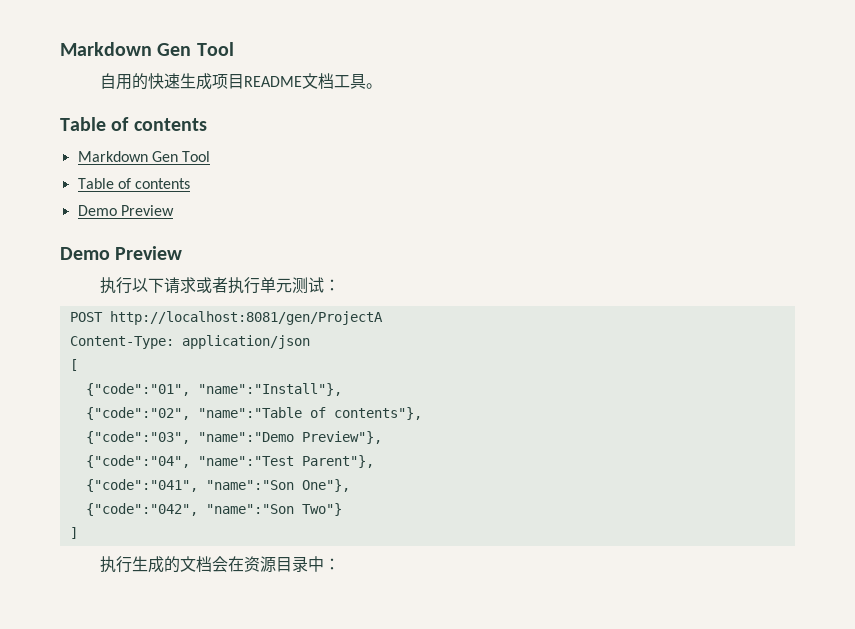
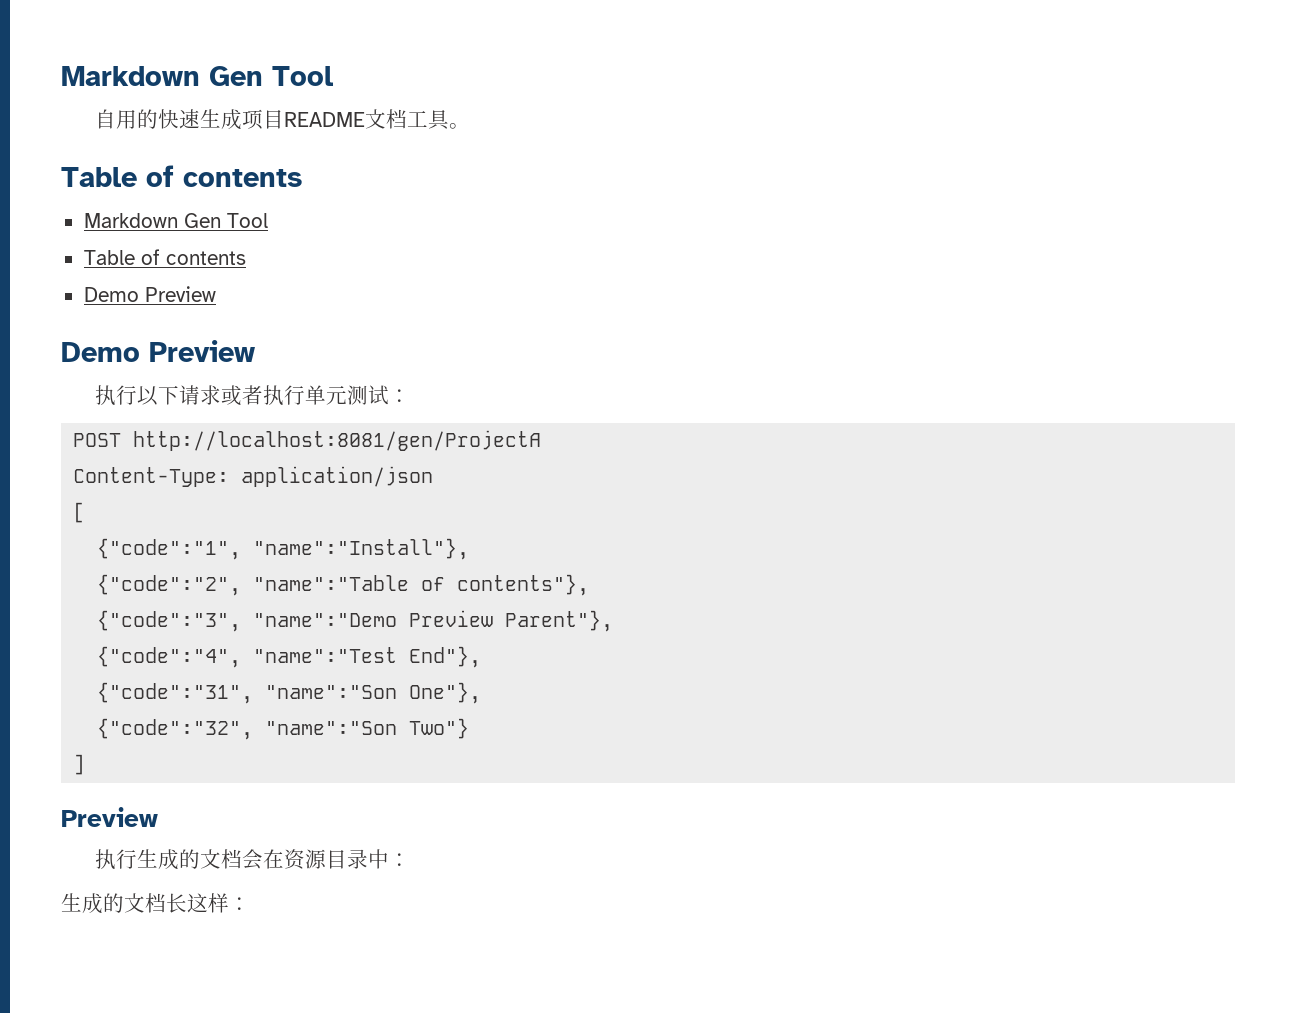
- {"code":"01", "name":"Install"},
+ {"code":"1", "name":"Install"},
- {"code":"02", "name":"Table of contents"},
+ {"code":"2", "name":"Table of contents"},
- {"code":"03", "name":"Demo Preview"},
- {"code":"04", "name":"Test Parent"},
- {"code":"041", "name":"Son One"},
+ {"code":"3", "name":"Demo Preview Parent"},
+ {"code":"4", "name":"Test End"},
+ {"code":"31", "name":"Son One"},
- {"code":"042", "name":"Son Two"}
+ {"code":"32", "name":"Son Two"}
  ]
+ Preview
+ 生成的文档长这样：

